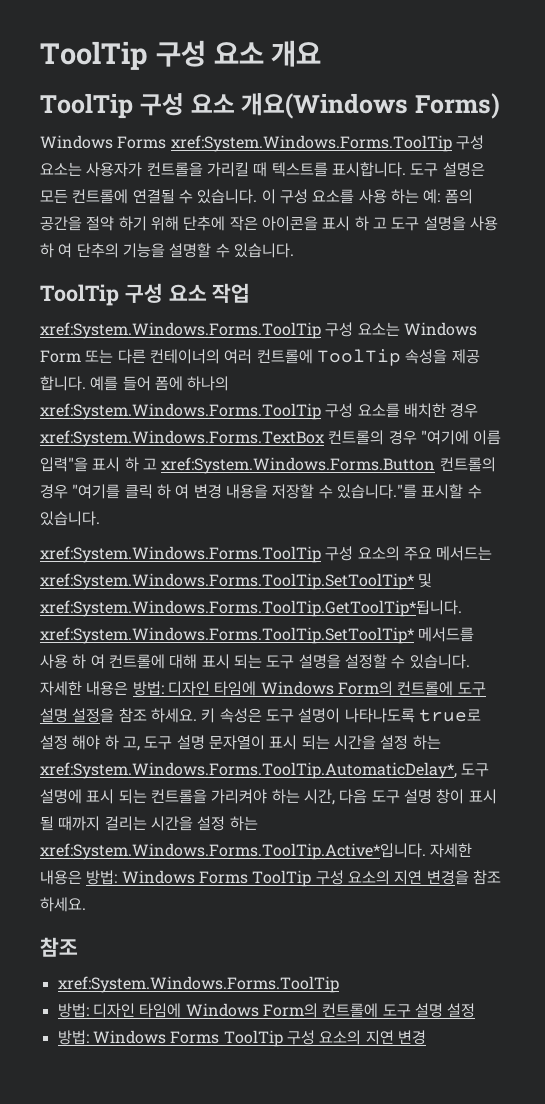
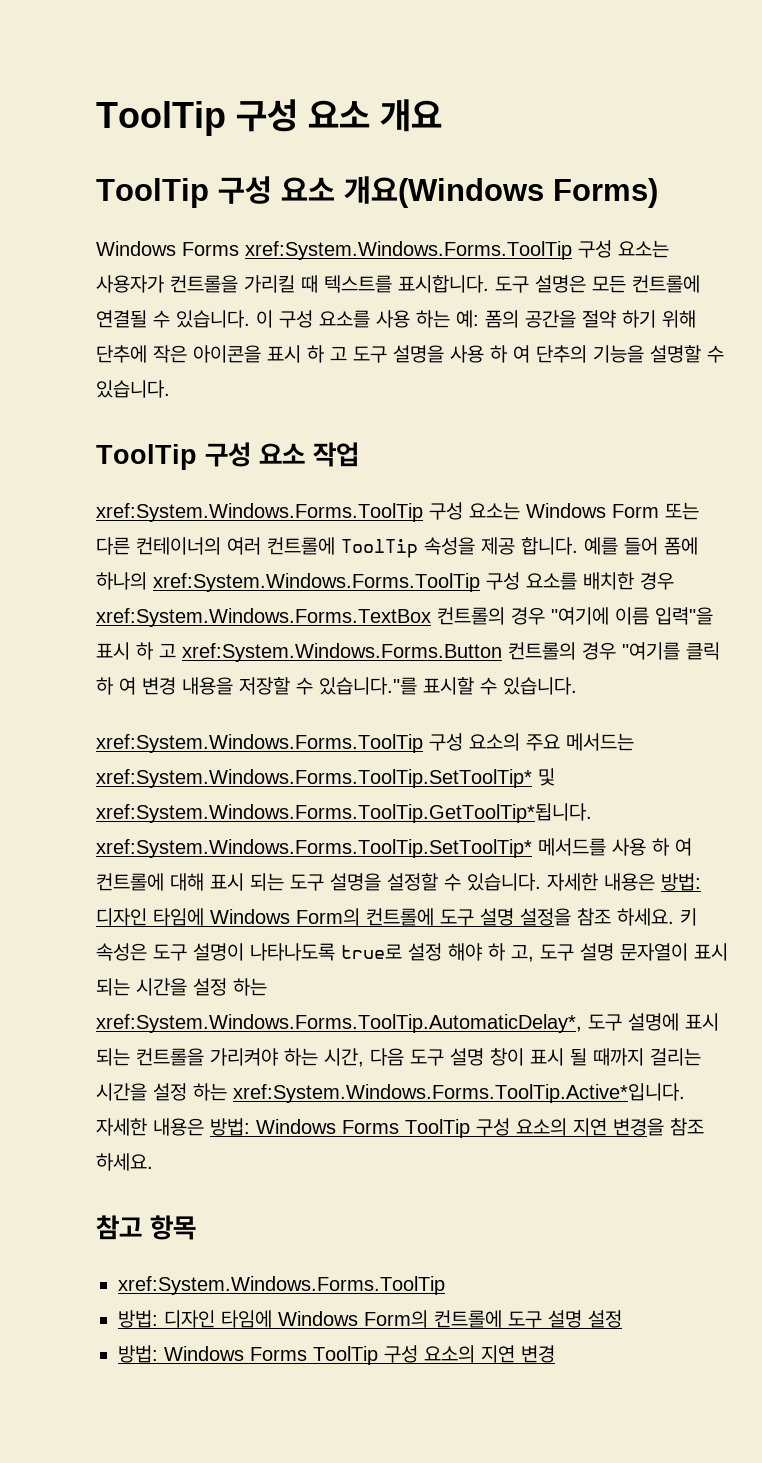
  키 속성은 도구 설명이 나타나도록 true로 설정 해야 하 고, 도구 설명 문자열이 표시 되는 시간을 설정 하는 xref:System.Windows.Forms.ToolTip.AutomaticDelay*, 도구 설명에 표시 되는 컨트롤을 가리켜야 하는 시간, 다음 도구 설명 창이 표시 될 때까지 걸리는 시간을 설정 하는 xref:System.Windows.Forms.ToolTip.Active*입니다. 자세한 내용은 방법: Windows Forms ToolTip 구성 요소의 지연 변경을 참조 하세요.
- 참조
+ 참고 항목

